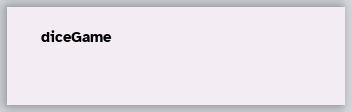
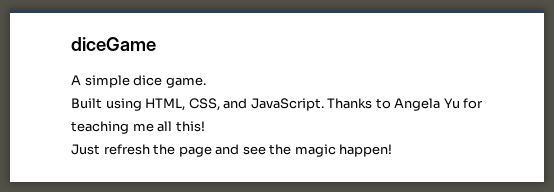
+ A simple dice game.
+ Built using HTML, CSS, and JavaScript. Thanks to Angela Yu for teaching me all this!
+ Just refresh the page and see the magic happen!

